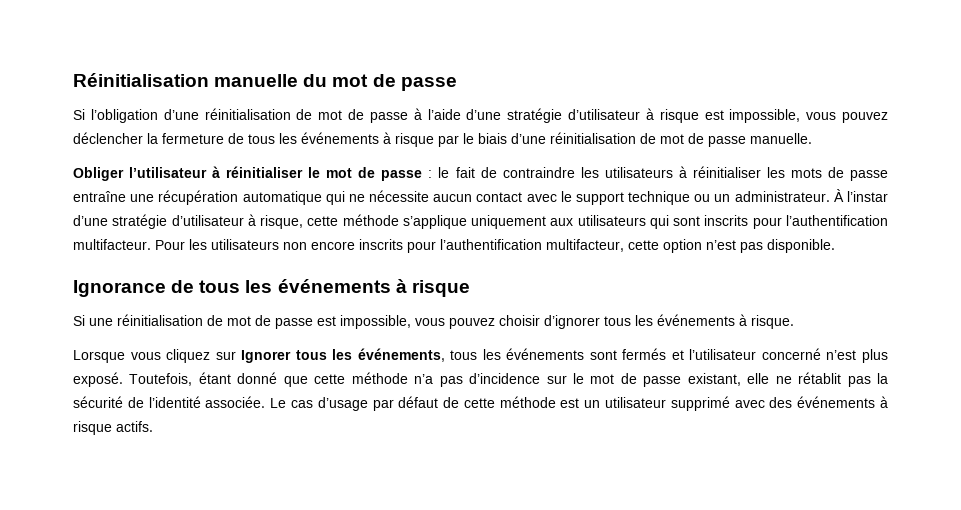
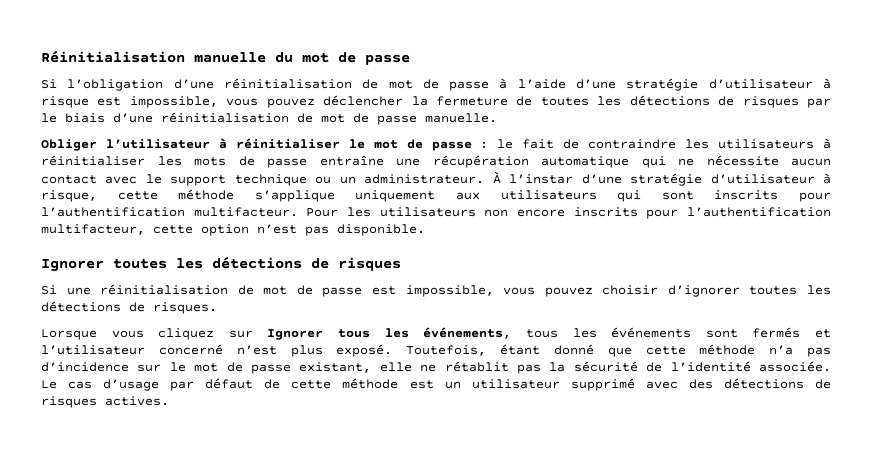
- Si l’obligation d’une réinitialisation de mot de passe à l’aide d’une stratégie d’utilisateur à risque est impossible, vous pouvez déclencher la fermeture de tous les événements à risque par le biais d’une réinitialisation de mot de passe manuelle.
+ Si l’obligation d’une réinitialisation de mot de passe à l’aide d’une stratégie d’utilisateur à risque est impossible, vous pouvez déclencher la fermeture de toutes les détections de risques par le biais d’une réinitialisation de mot de passe manuelle.
- Ignorance de tous les événements à risque
+ Ignorer toutes les détections de risques
- Si une réinitialisation de mot de passe est impossible, vous pouvez choisir d’ignorer tous les événements à risque.
+ Si une réinitialisation de mot de passe est impossible, vous pouvez choisir d’ignorer toutes les détections de risques.
- Le cas d’usage par défaut de cette méthode est un utilisateur supprimé avec des événements à risque actifs.
+ Le cas d’usage par défaut de cette méthode est un utilisateur supprimé avec des détections de risques actives.

